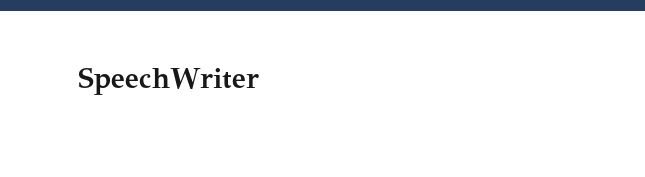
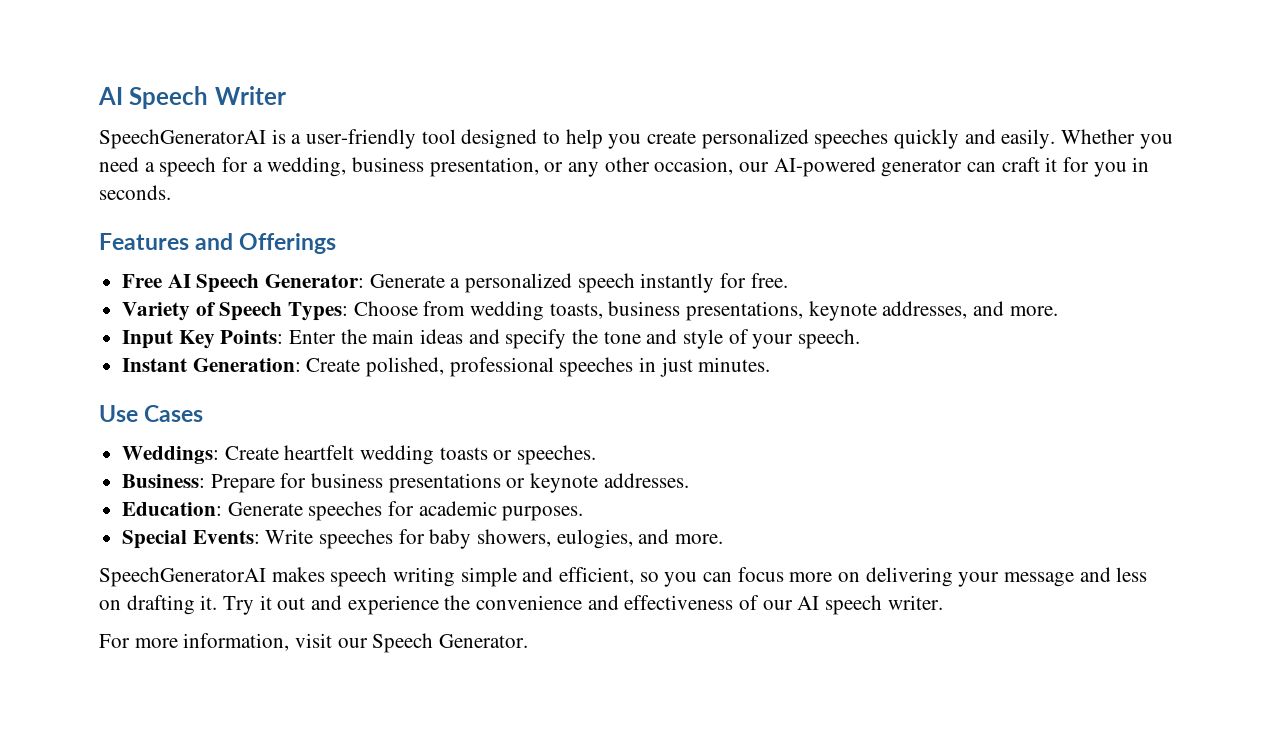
- SpeechWriter
+ AI Speech Writer
+ SpeechGeneratorAI is a user-friendly tool designed to help you create personalized speeches quickly and easily. Whether you need a speech for a wedding, business presentation, or any other occasion, our AI-powered generator can craft it for you in seconds.
+ Features and Offerings
+ Free AI Speech Generator: Generate a personalized speech instantly for free.
+ Variety of Speech Types: Choose from wedding toasts, business presentations, keynote addresses, and more.
+ Input Key Points: Enter the main ideas and specify the tone and style of your speech.
+ Instant Generation: Create polished, professional speeches in just minutes.
+ Use Cases
+ Weddings: Create heartfelt wedding toasts or speeches.
+ Business: Prepare for business presentations or keynote addresses.
+ Education: Generate speeches for academic purposes.
+ Special Events: Write speeches for baby showers, eulogies, and more.
+ SpeechGeneratorAI makes speech writing simple and efficient, so you can focus more on delivering your message and less on drafting it. Try it out and experience the convenience and effectiveness of our AI speech writer.
+ For more information, visit our Speech Generator.

